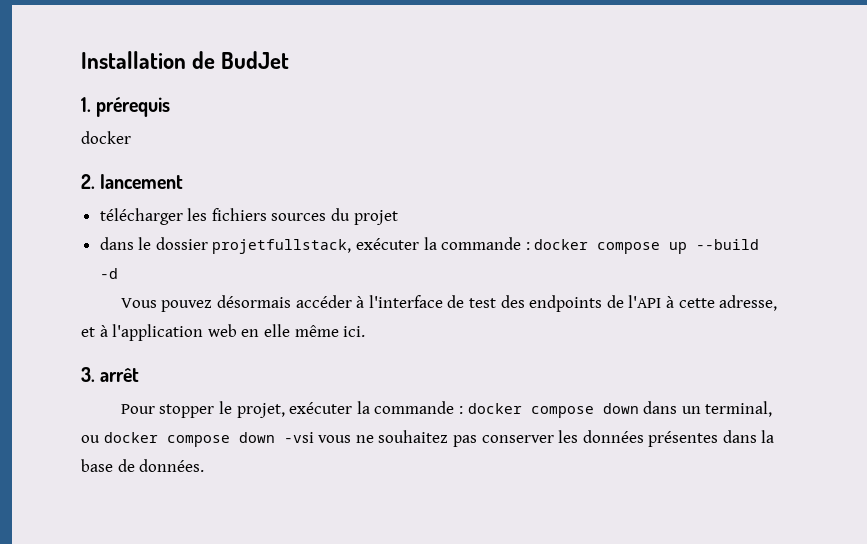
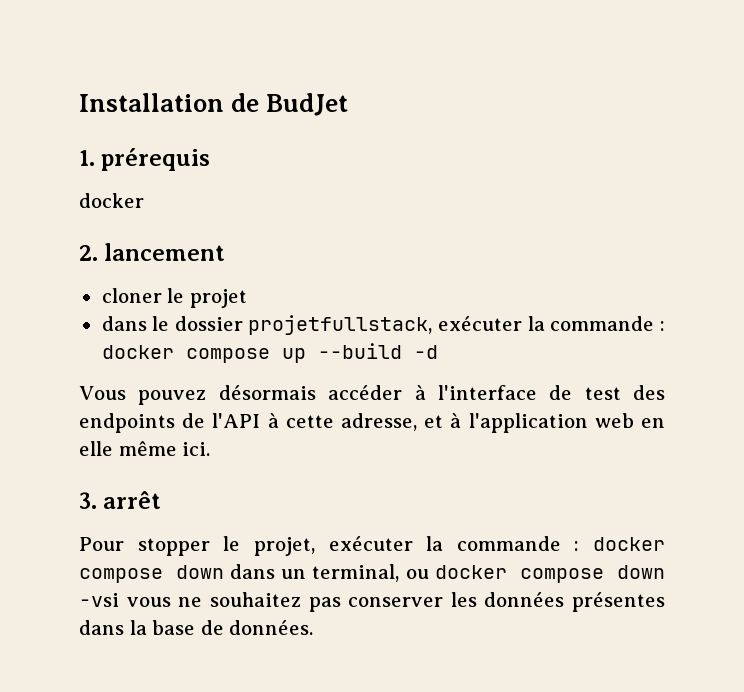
- télécharger les fichiers sources du projet
+ cloner le projet

